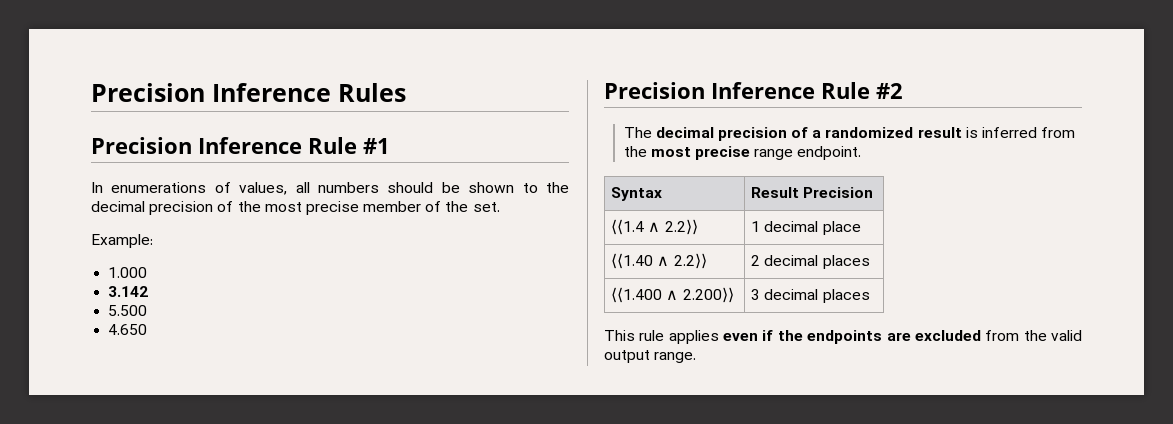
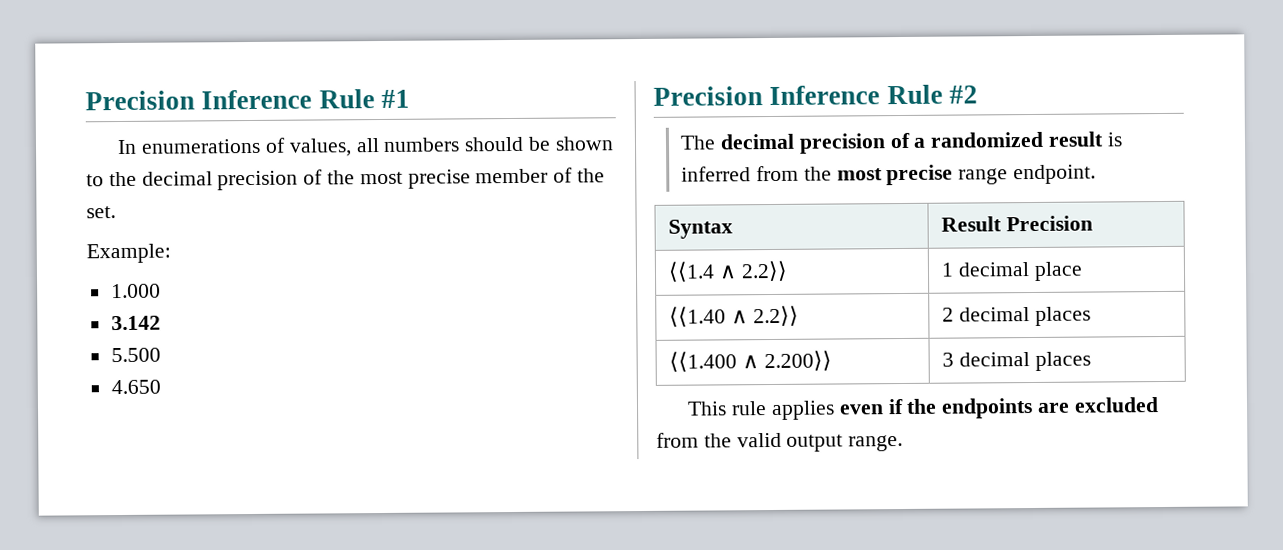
- Precision Inference Rules

